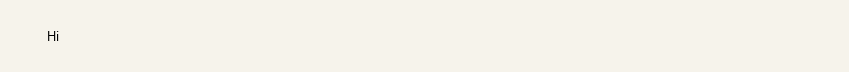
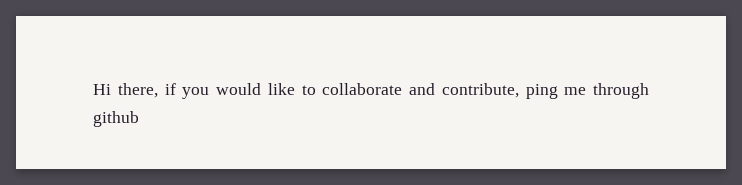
- Hi
+ Hi there, if you would like to collaborate and contribute, ping me through github

